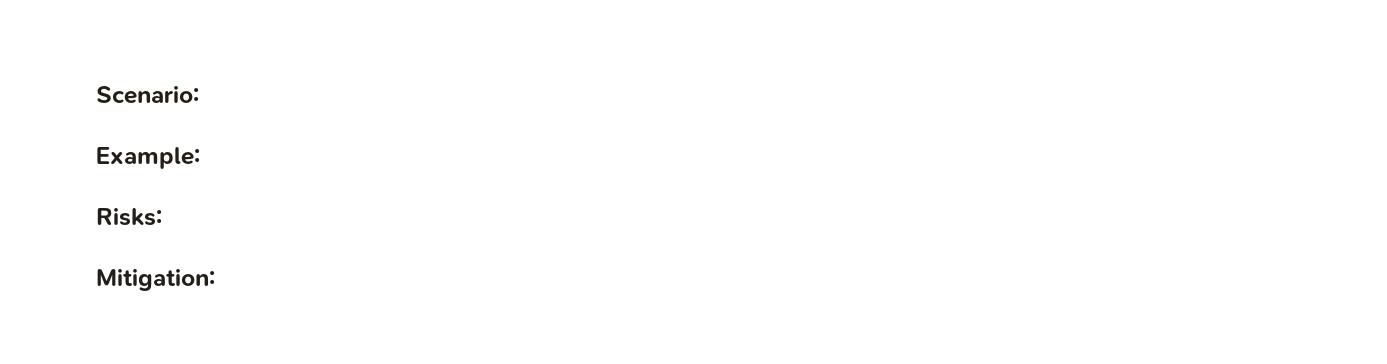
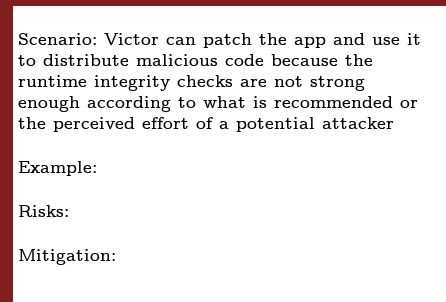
- Scenario:
+ Scenario: Victor can patch the app and use it to distribute malicious code because the runtime integrity checks are not strong enough according to what is recommended or the perceived effort of a potential attacker

